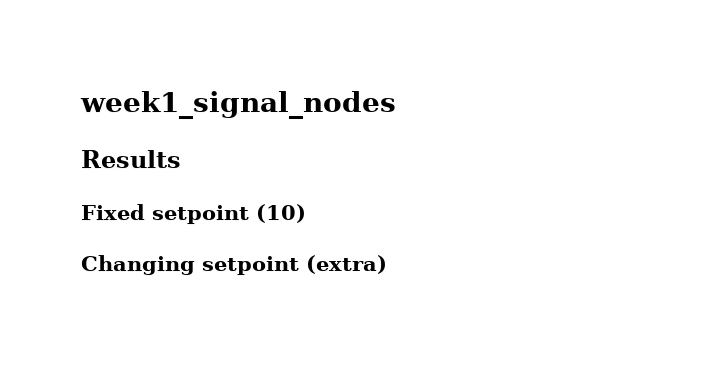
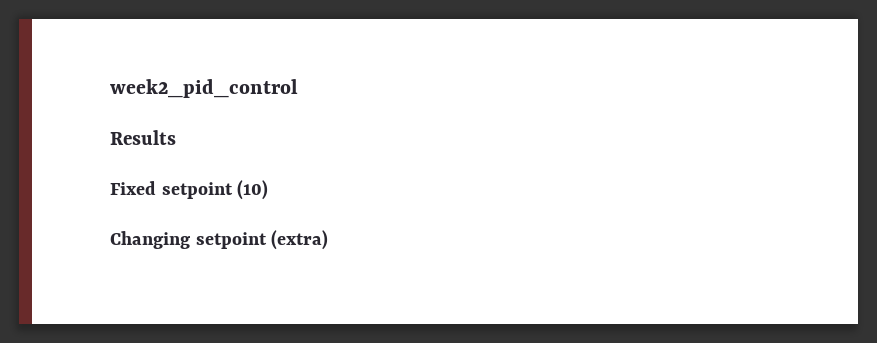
- week1_signal_nodes
+ week2_pid_control

